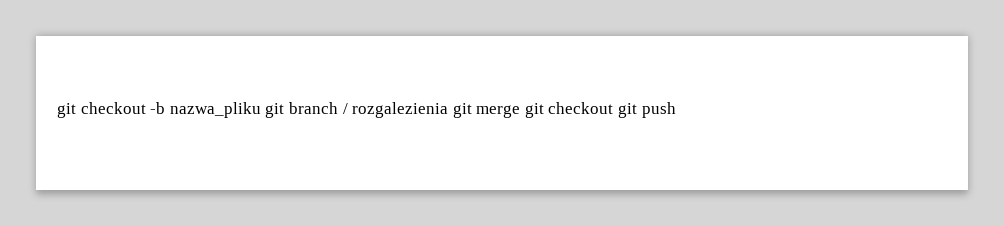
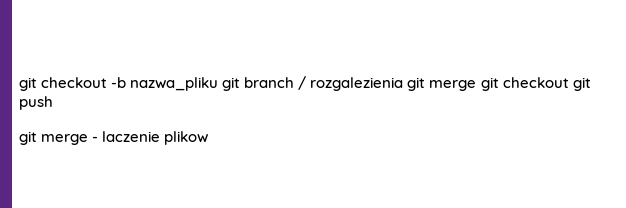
+ git merge - laczenie plikow

